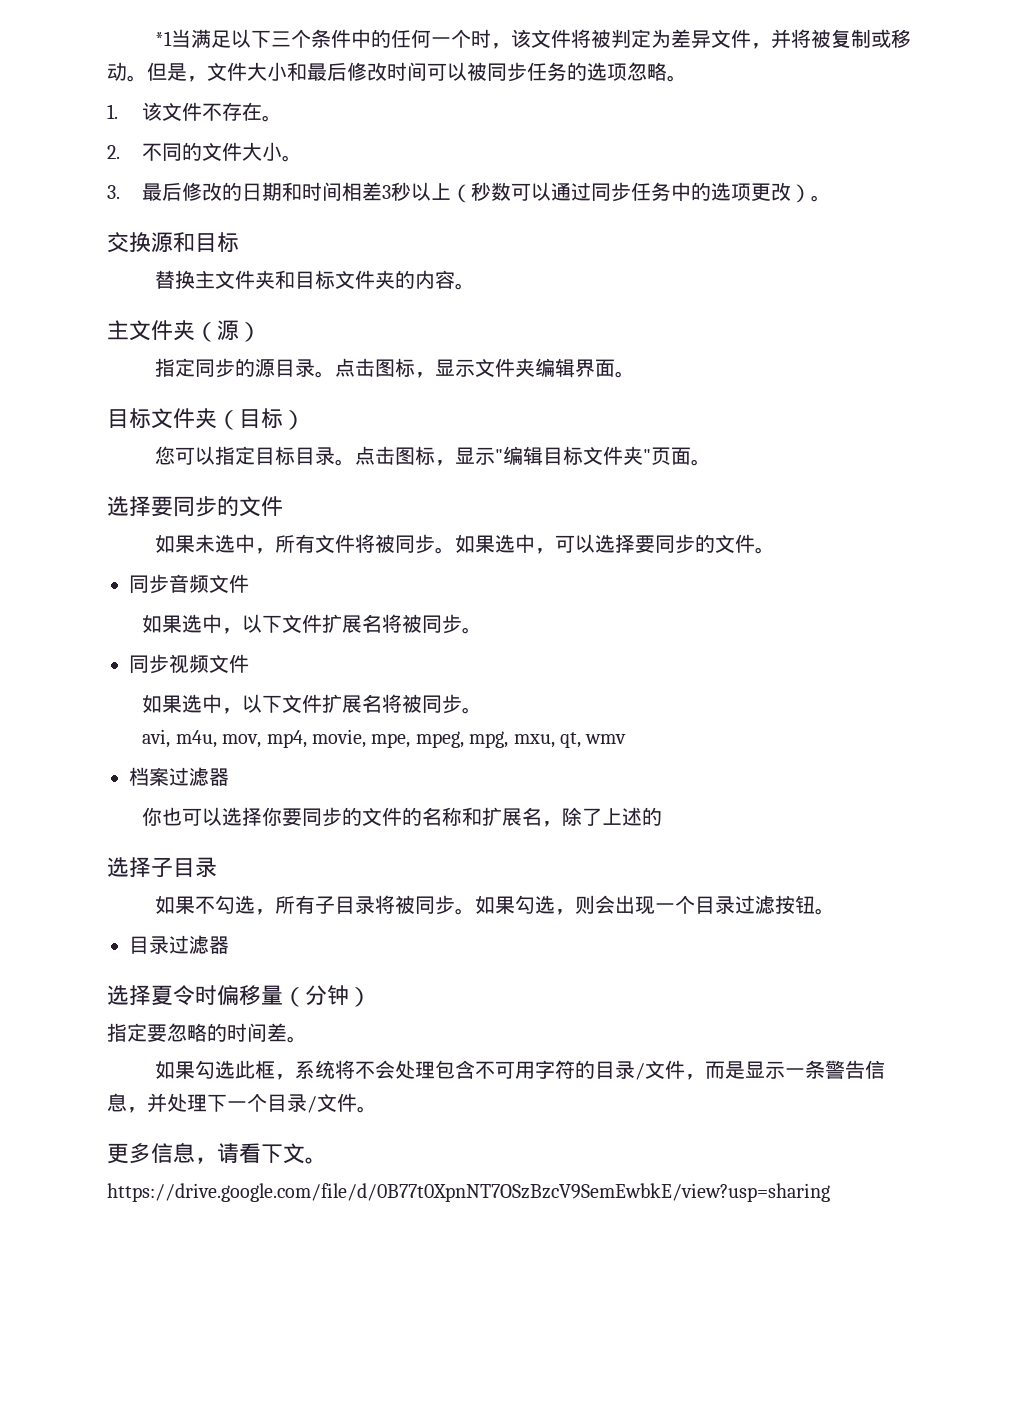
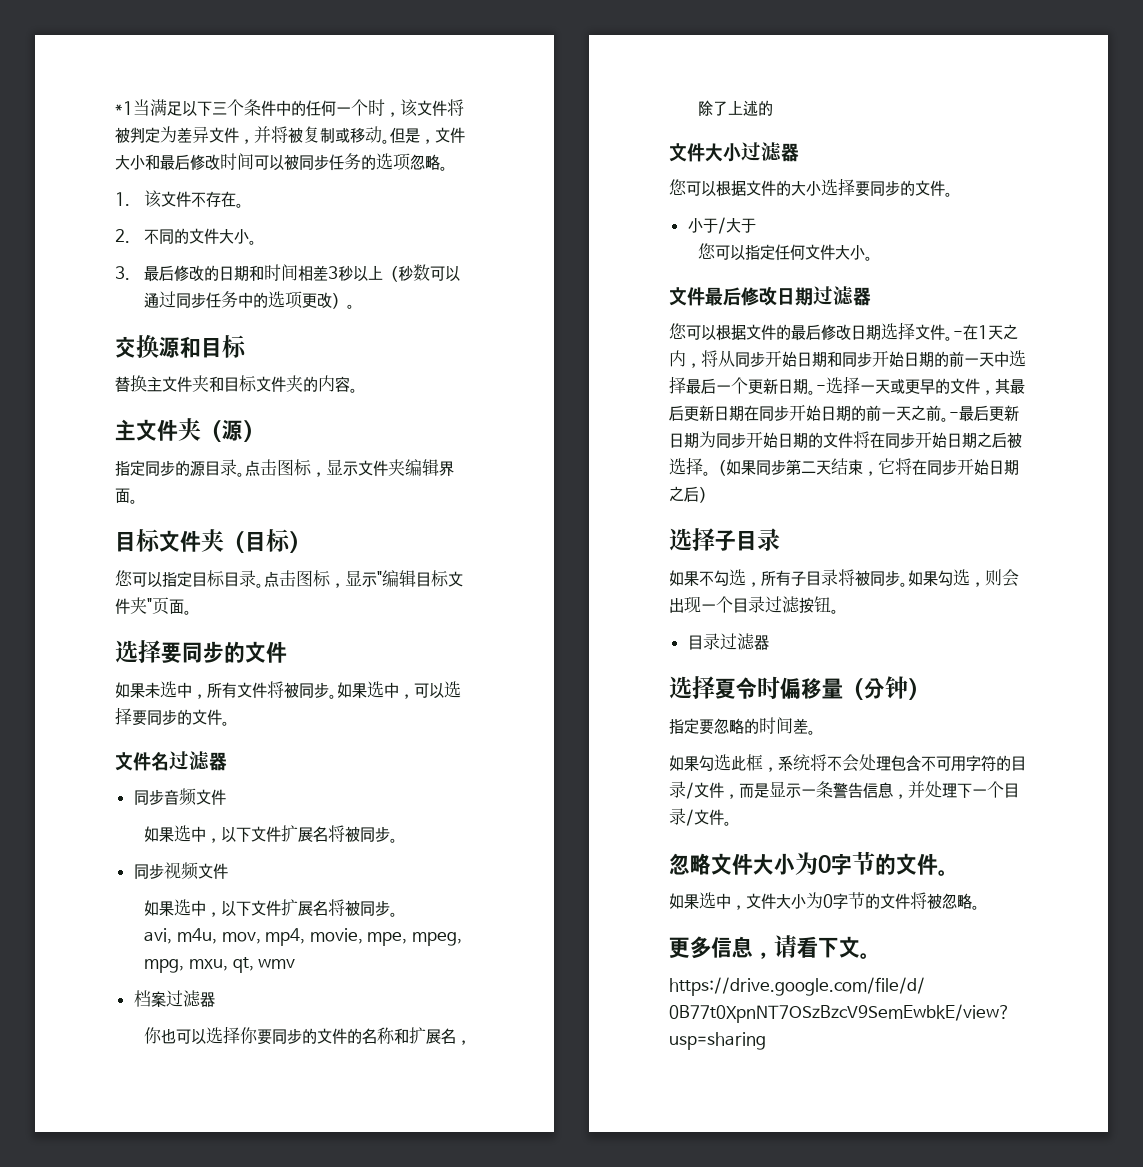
+ 文件名过滤器
+ 文件大小过滤器
+ 您可以根据文件的大小选择要同步的文件。
+ 小于/大于
+ 您可以指定任何文件大小。
+ 文件最后修改日期过滤器
+ 您可以根据文件的最后修改日期选择文件。-在1天之内，将从同步开始日期和同步开始日期的前一天中选择最后一个更新日期。-选择一天或更早的文件，其最后更新日期在同步开始日期的前一天之前。-最后更新日期为同步开始日期的文件将在同步开始日期之后被选择。（如果同步第二天结束，它将在同步开始日期之后）
+ 忽略文件大小为0字节的文件。
+ 如果选中，文件大小为0字节的文件将被忽略。

